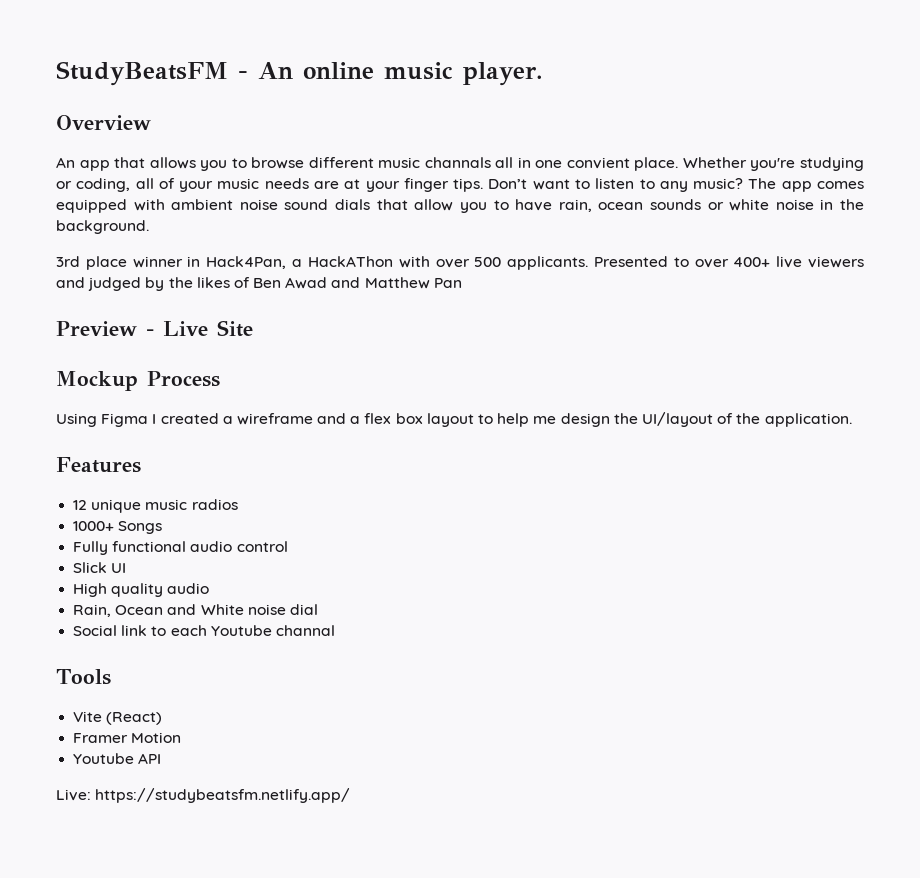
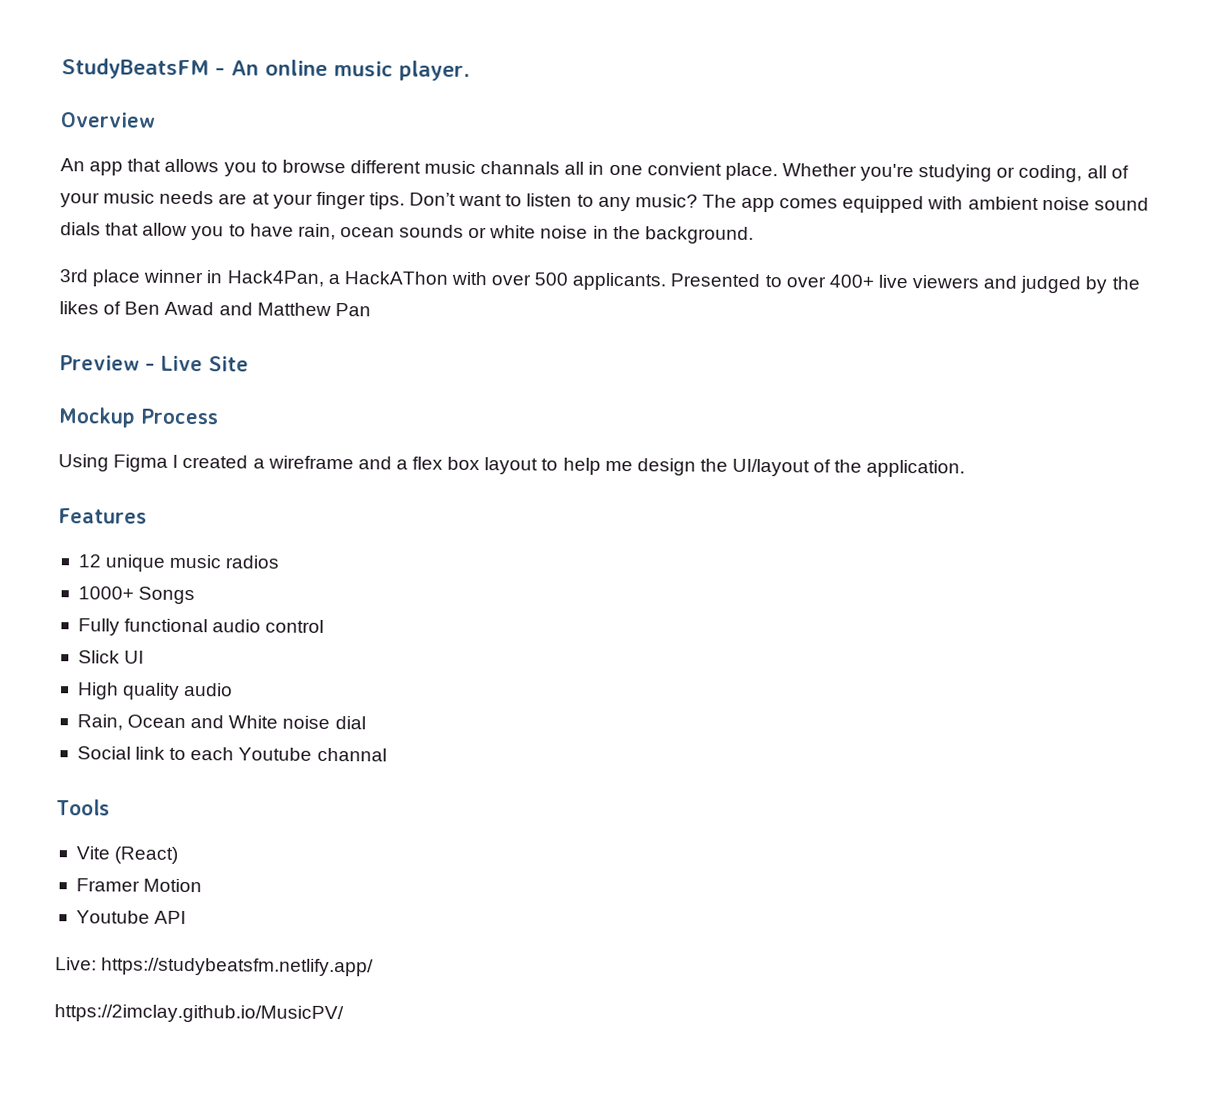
+ https://2imclay.github.io/MusicPV/

